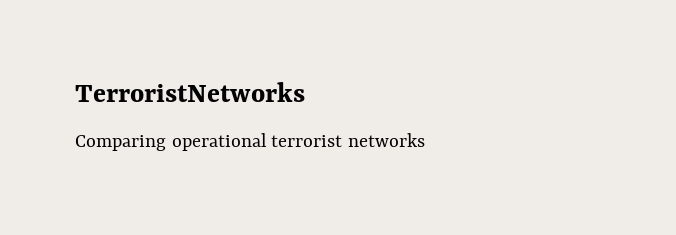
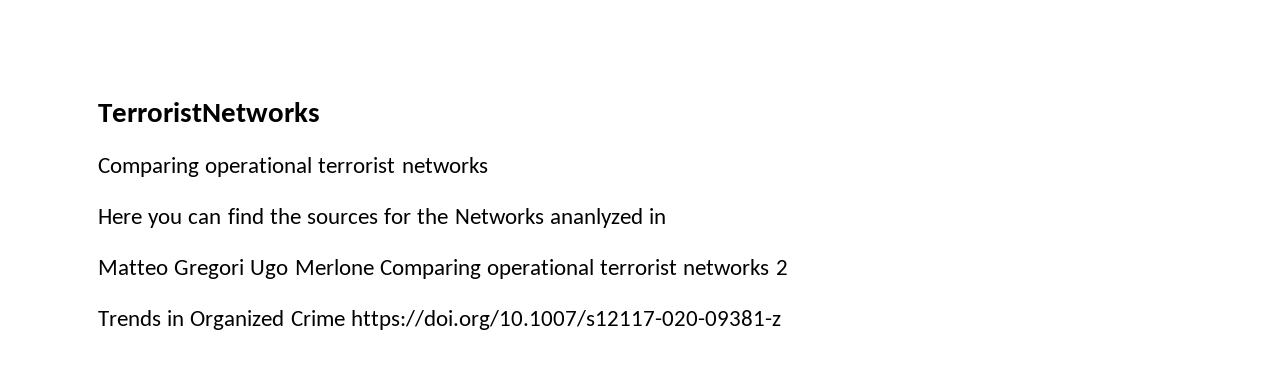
+ Here you can find the sources for the Networks ananlyzed in
+ Matteo Gregori Ugo Merlone Comparing operational terrorist networks 2
+ Trends in Organized Crime https://doi.org/10.1007/s12117-020-09381-z

